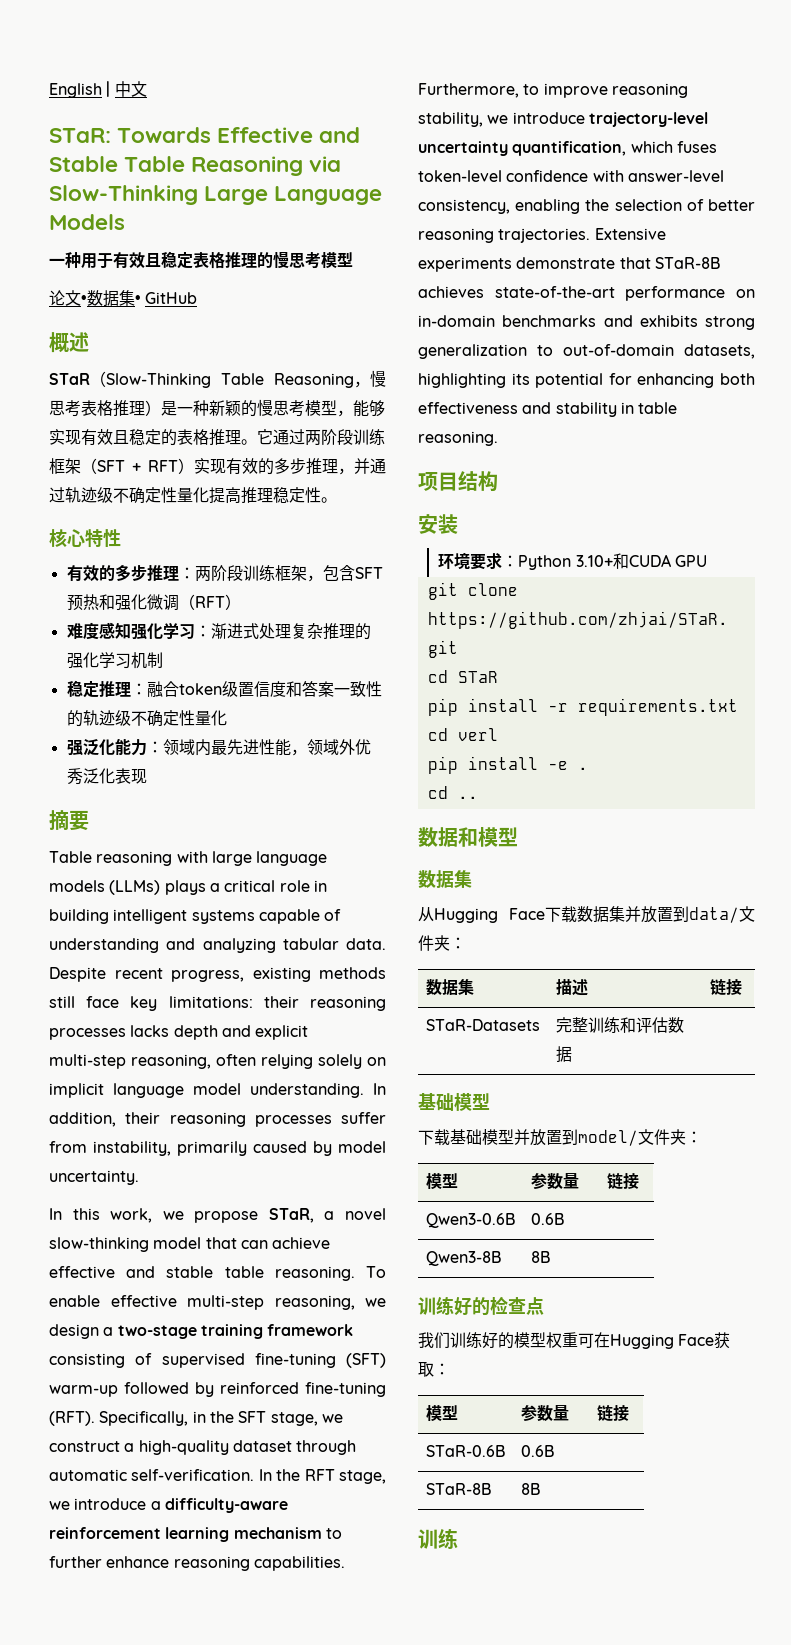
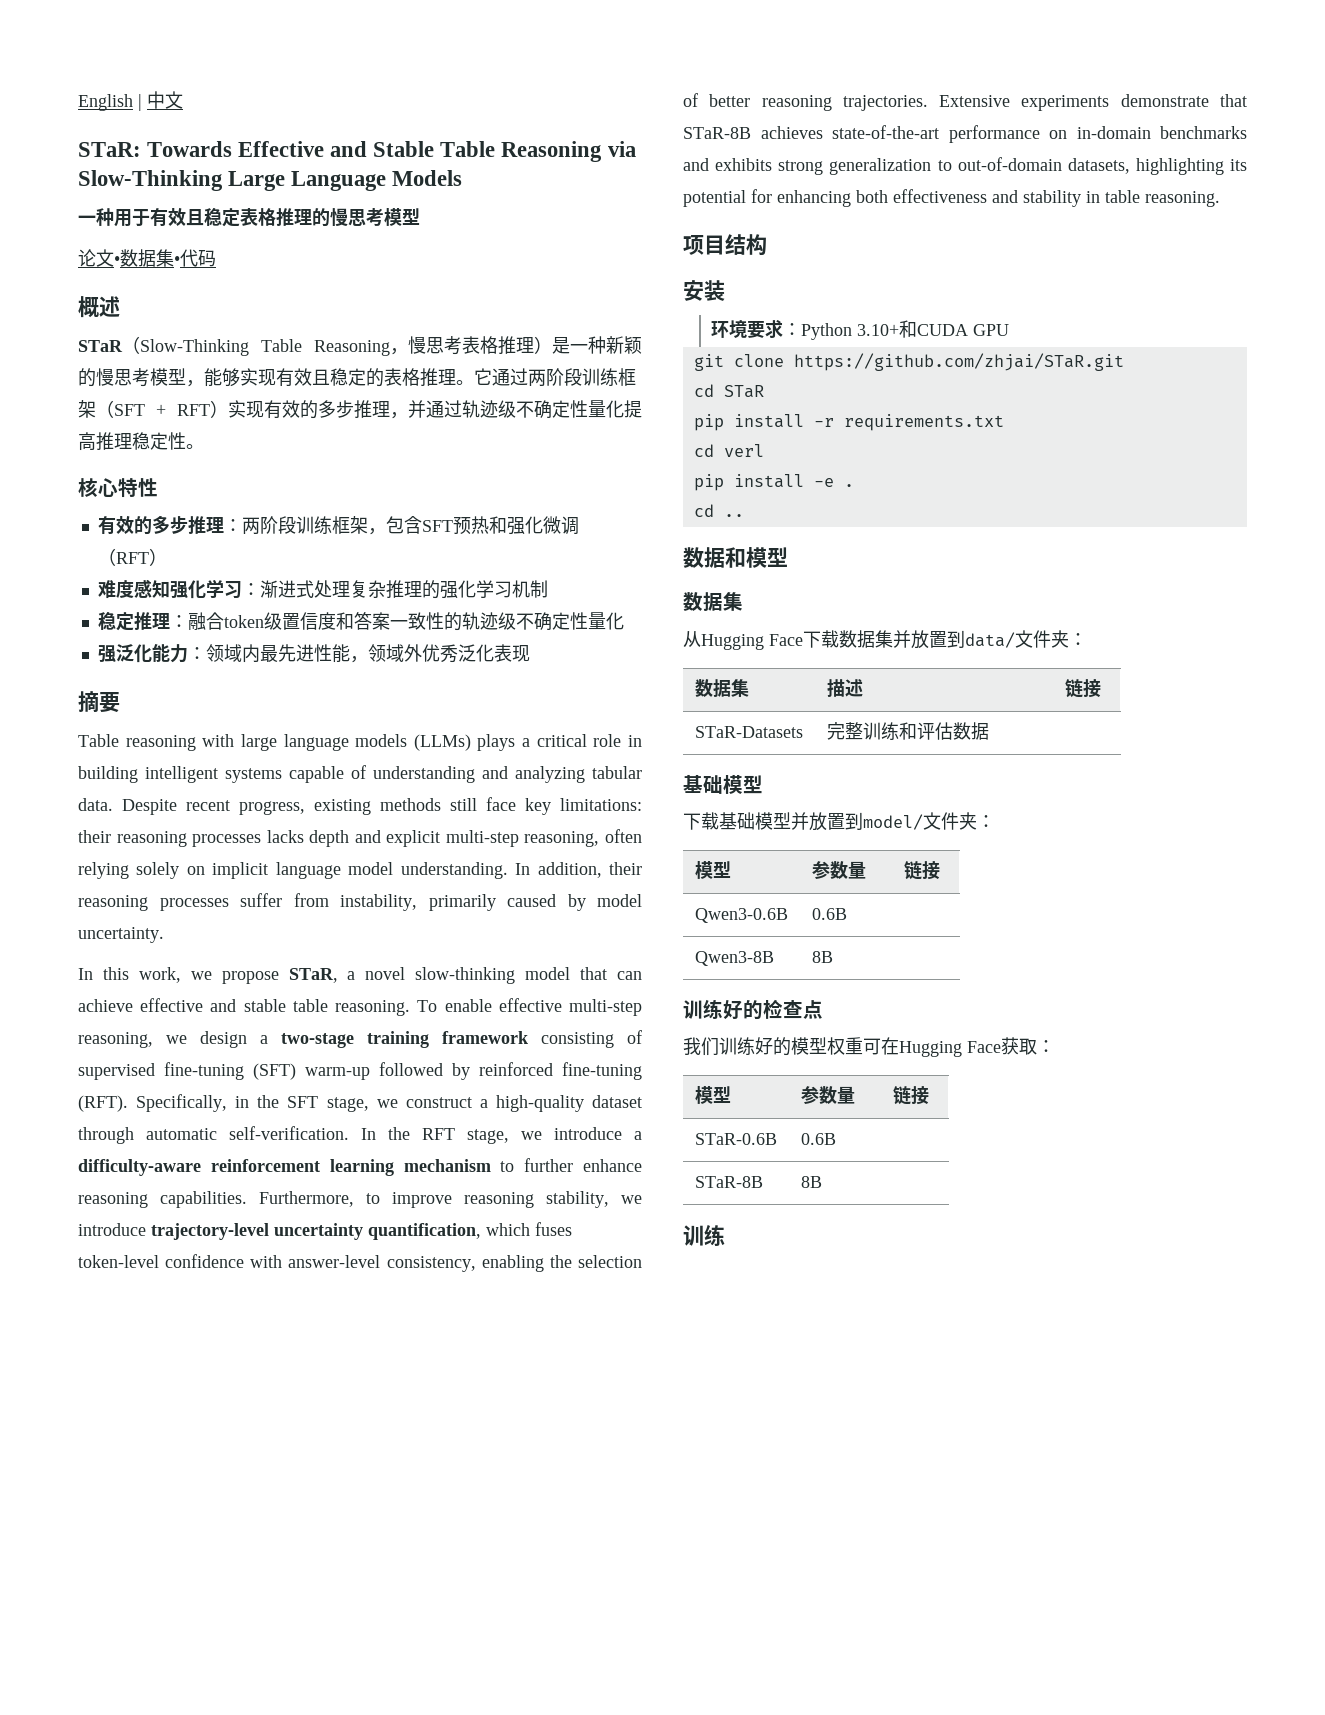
- 论文•数据集• GitHub
+ 论文•数据集•代码

